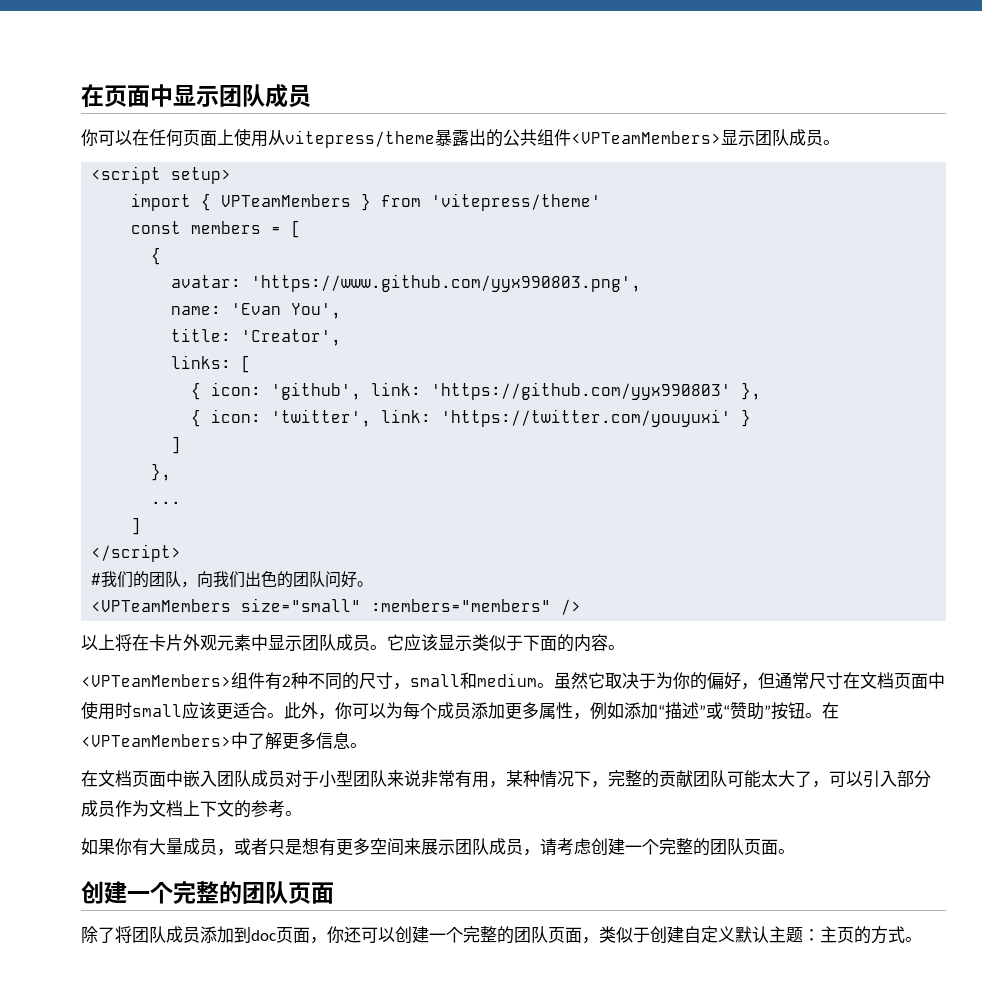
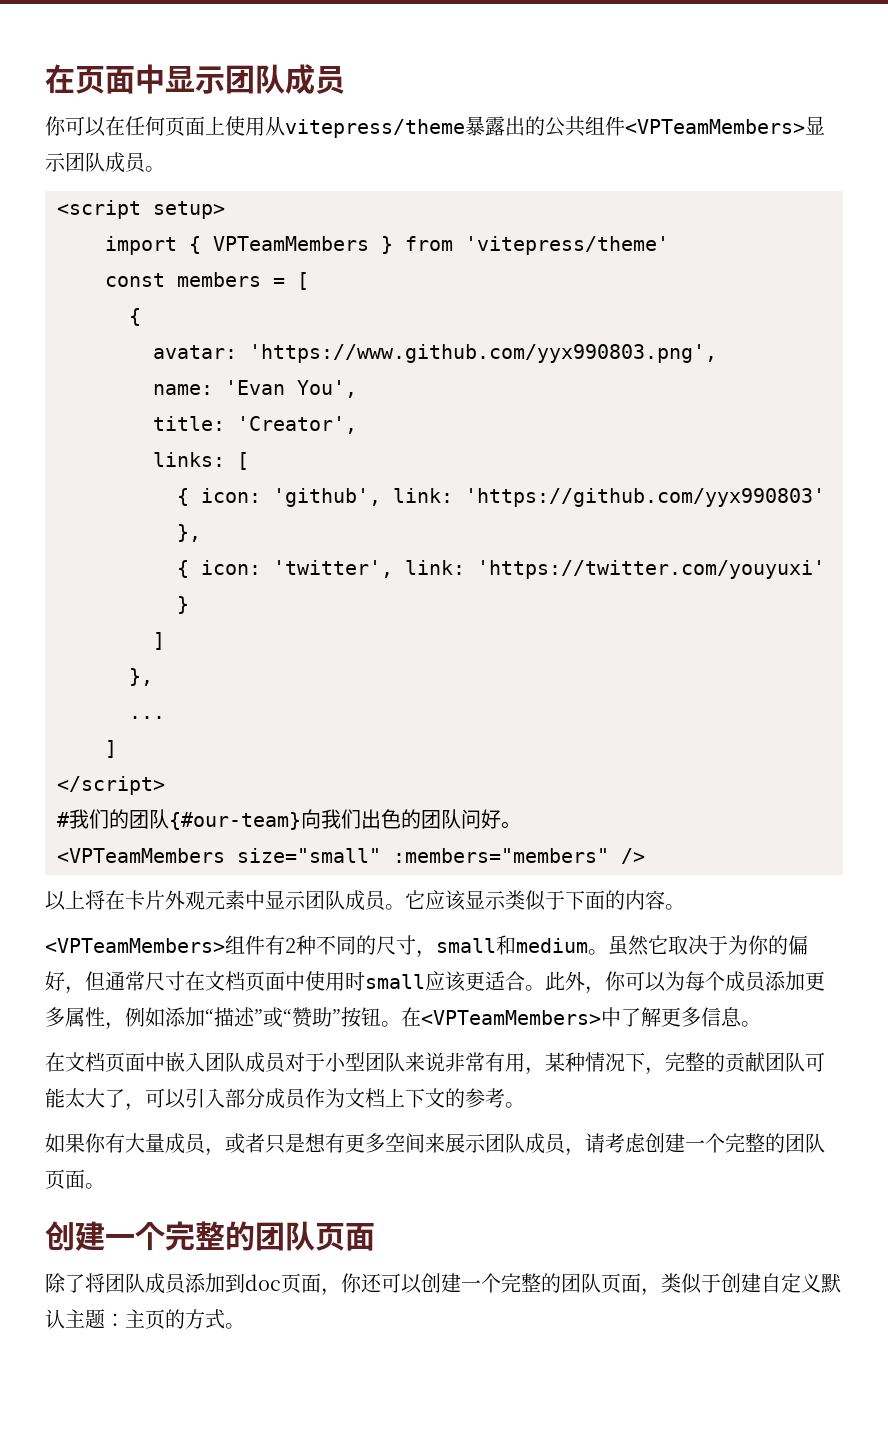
- #我们的团队，向我们出色的团队问好。
+ #我们的团队{#our-team}向我们出色的团队问好。

